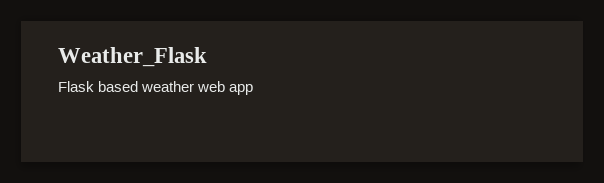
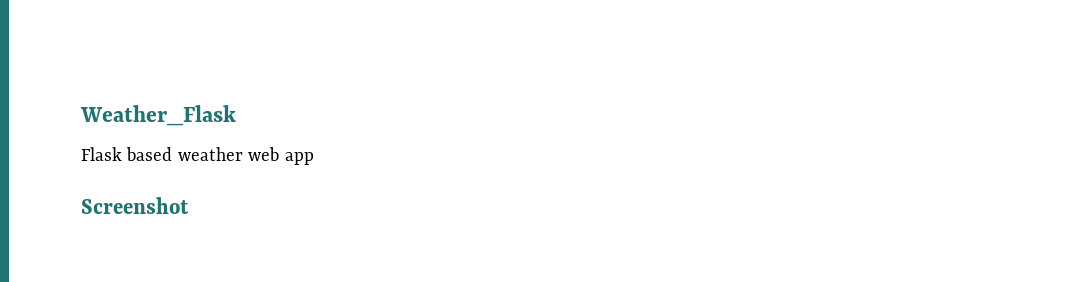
+ Screenshot

